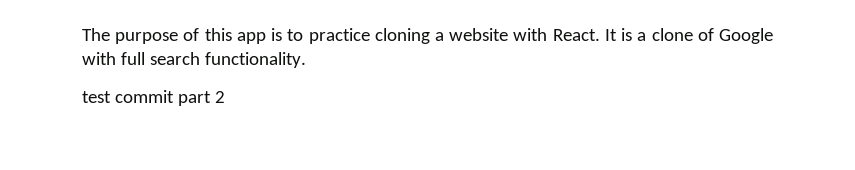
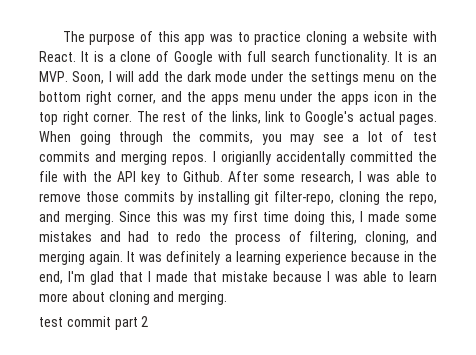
- The purpose of this app is to practice cloning a website with React.
+ The purpose of this app was to practice cloning a website with React.
+ It is an MVP. Soon, I will add the dark mode under the settings menu on the bottom right corner, and the apps menu under the apps icon in the top right corner. The rest of the links, link to Google's actual pages. When going through the commits, you may see a lot of test commits and merging repos. I origianlly accidentally committed the file with the API key to Github. After some research, I was able to remove those commits by installing git filter-repo, cloning the repo, and merging. Since this was my first time doing this, I made some mistakes and had to redo the process of filtering, cloning, and merging again. It was definitely a learning experience because in the end, I'm glad that I made that mistake because I was able to learn more about cloning and merging.

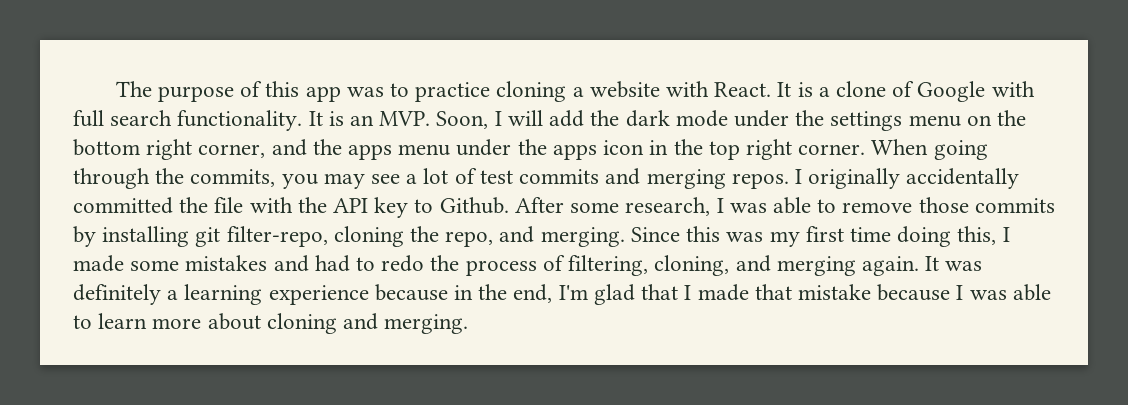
- The rest of the links, link to Google's actual pages.
- I origianlly accidentally committed the file with the API key to Github.
+ I originally accidentally committed the file with the API key to Github.
- test commit part 2

